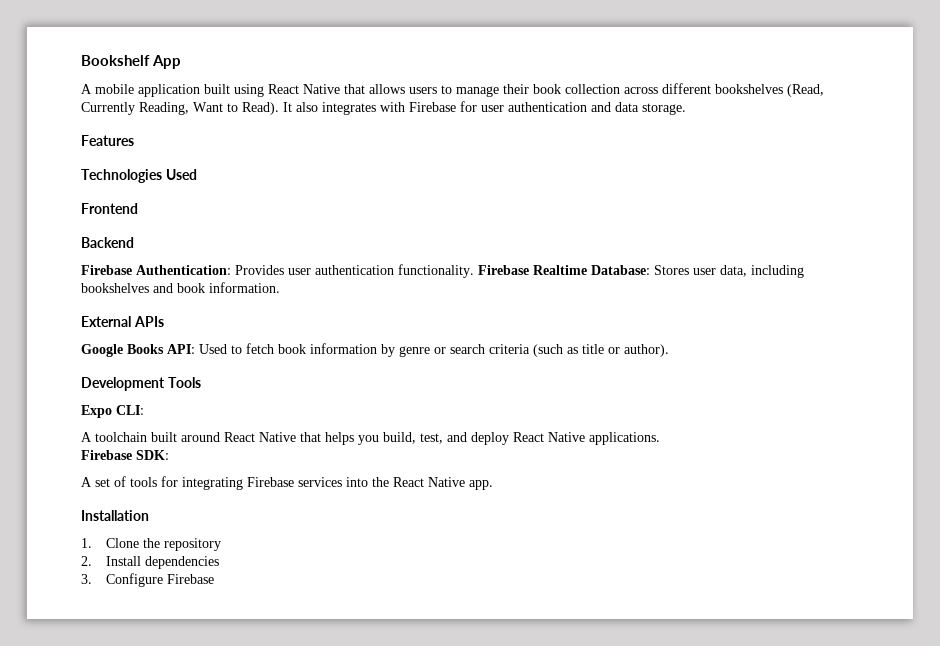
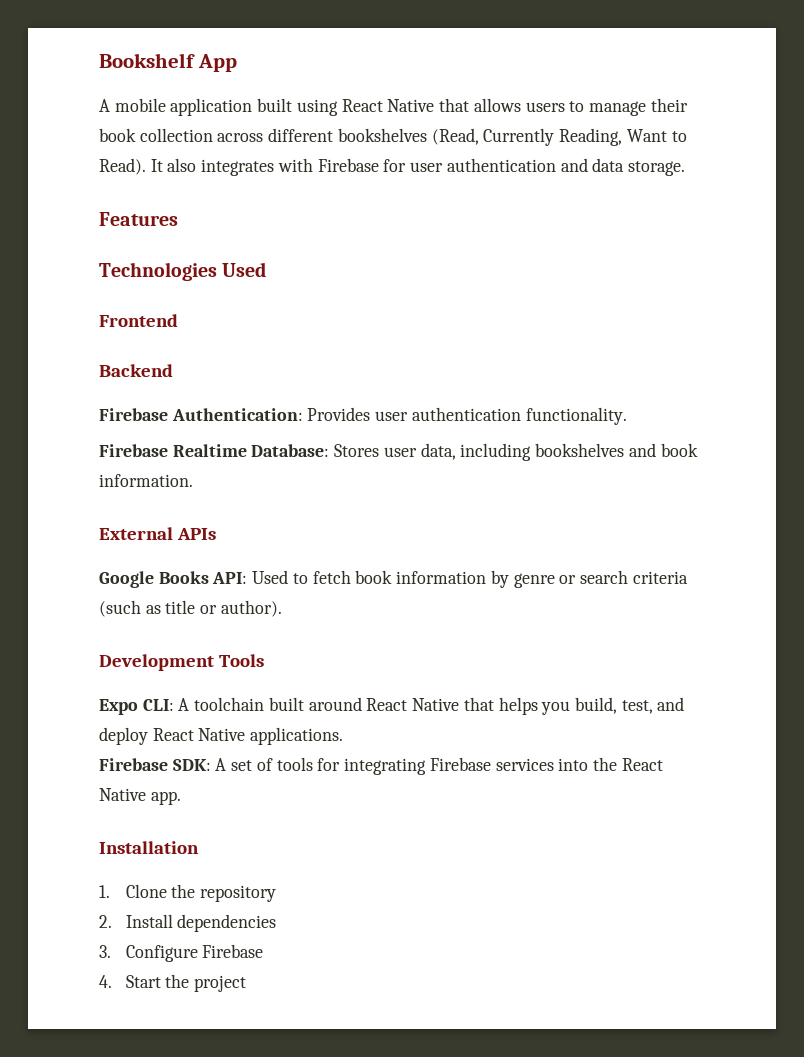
- Firebase Authentication: Provides user authentication functionality. Firebase Realtime Database: Stores user data, including bookshelves and book information.
+ Firebase Authentication: Provides user authentication functionality.
+ Firebase Realtime Database: Stores user data, including bookshelves and book information.
- Expo CLI:
- A toolchain built around React Native that helps you build, test, and deploy React Native applications.
+ Expo CLI: A toolchain built around React Native that helps you build, test, and deploy React Native applications.
- Firebase SDK:
- A set of tools for integrating Firebase services into the React Native app.
+ Firebase SDK: A set of tools for integrating Firebase services into the React Native app.
+ 4. Start the project

